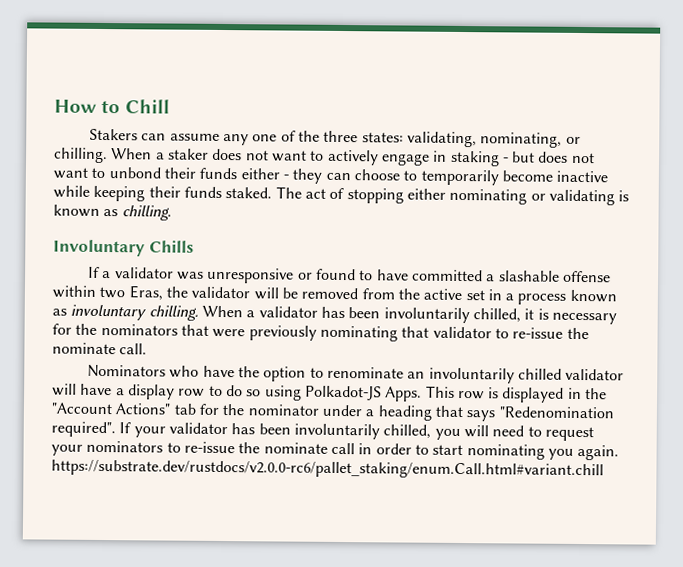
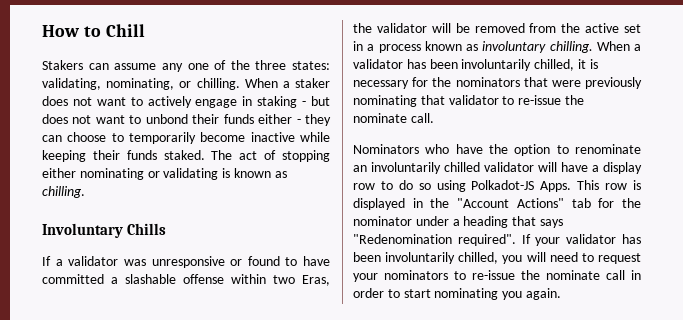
- If your validator has been involuntarily chilled, you will need to request your nominators to re-issue the nominate call in order to start nominating you again. https://substrate.dev/rustdocs/v2.0.0-rc6/pallet_staking/enum.Call.html#variant.chill
+ If your validator has been involuntarily chilled, you will need to request your nominators to re-issue the nominate call in order to start nominating you again.

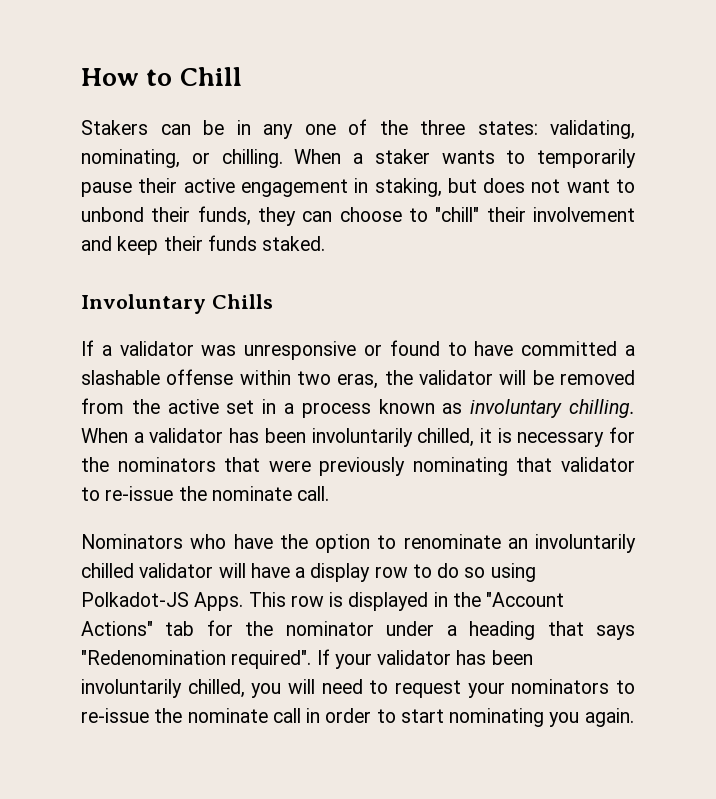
- Stakers can assume any one of the three states: validating, nominating, or chilling.
+ Stakers can be in any one of the three states: validating, nominating, or chilling.
- When a staker does not want to actively engage in staking - but does not want to unbond their funds either - they can choose to temporarily become inactive while keeping their funds staked. The act of stopping either nominating or validating is known as chilling.
+ When a staker wants to temporarily pause their active engagement in staking, but does not want to unbond their funds, they can choose to "chill" their involvement and keep their funds staked.
- If a validator was unresponsive or found to have committed a slashable offense within two Eras, the validator will be removed from the active set in a process known as involuntary chilling.
+ If a validator was unresponsive or found to have committed a slashable offense within two eras, the validator will be removed from the active set in a process known as involuntary chilling.

